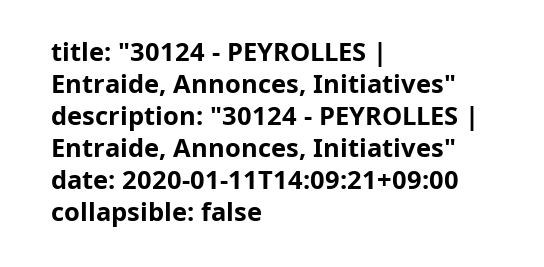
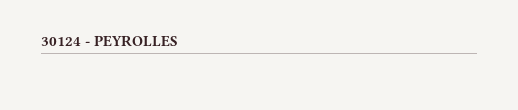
- title: "30124 - PEYROLLES | Entraide, Annonces, Initiatives" description: "30124 - PEYROLLES | Entraide, Annonces, Initiatives" date: 2020-01-11T14:09:21+09:00 collapsible: false
+ 30124 - PEYROLLES

